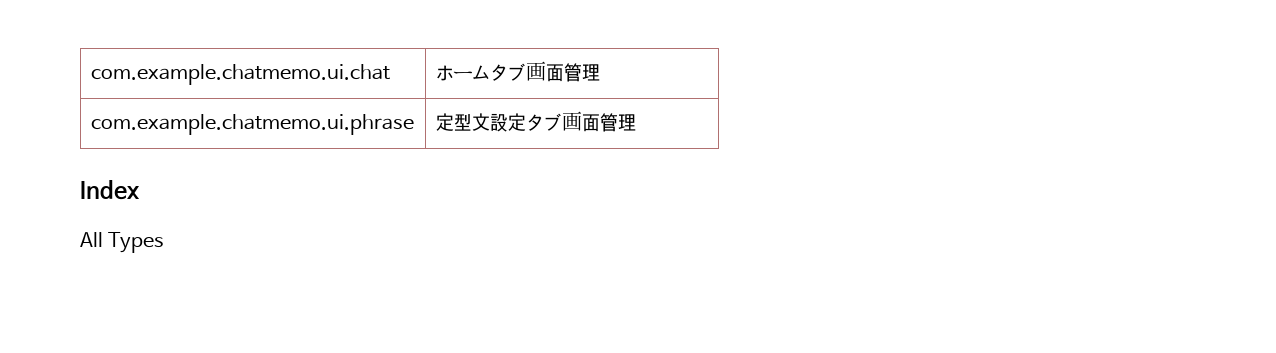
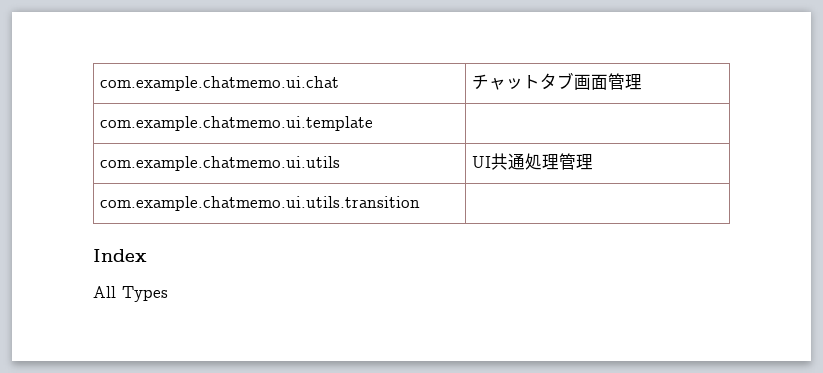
- com.example.chatmemo.ui.chat | ホームタブ画面管理
- com.example.chatmemo.ui.phrase | 定型文設定タブ画面管理
+ com.example.chatmemo.ui.chat | チャットタブ画面管理
+ com.example.chatmemo.ui.template |
+ com.example.chatmemo.ui.utils | UI共通処理管理
+ com.example.chatmemo.ui.utils.transition |

